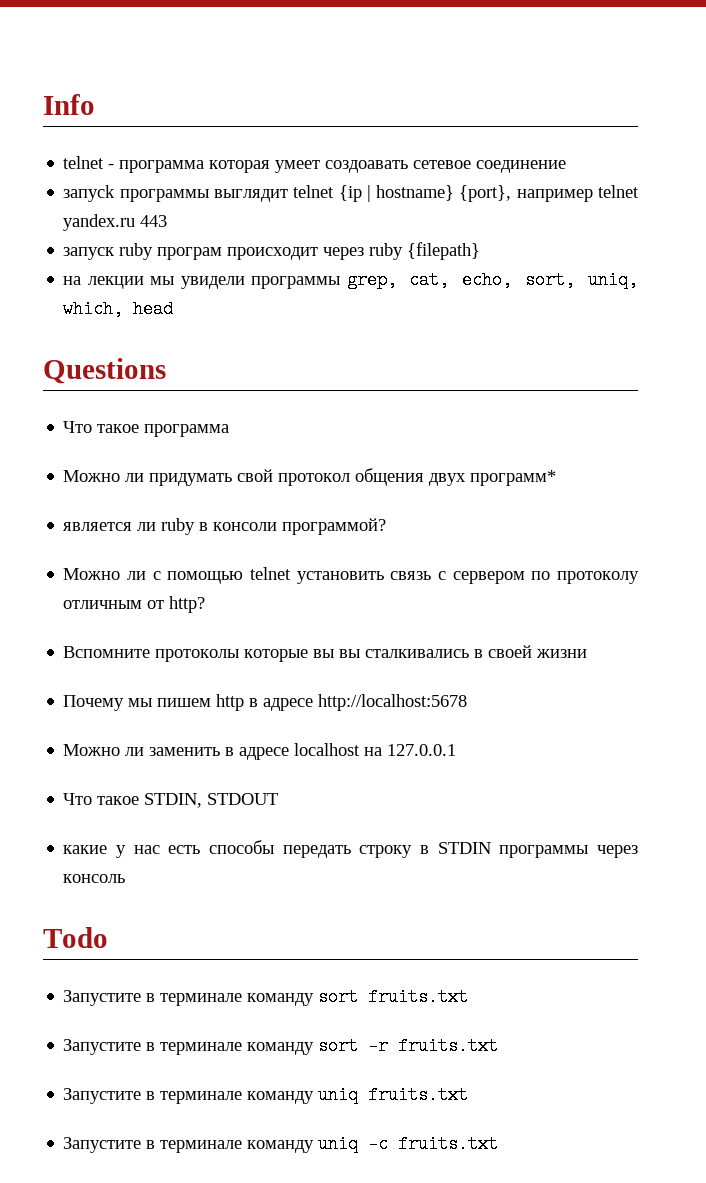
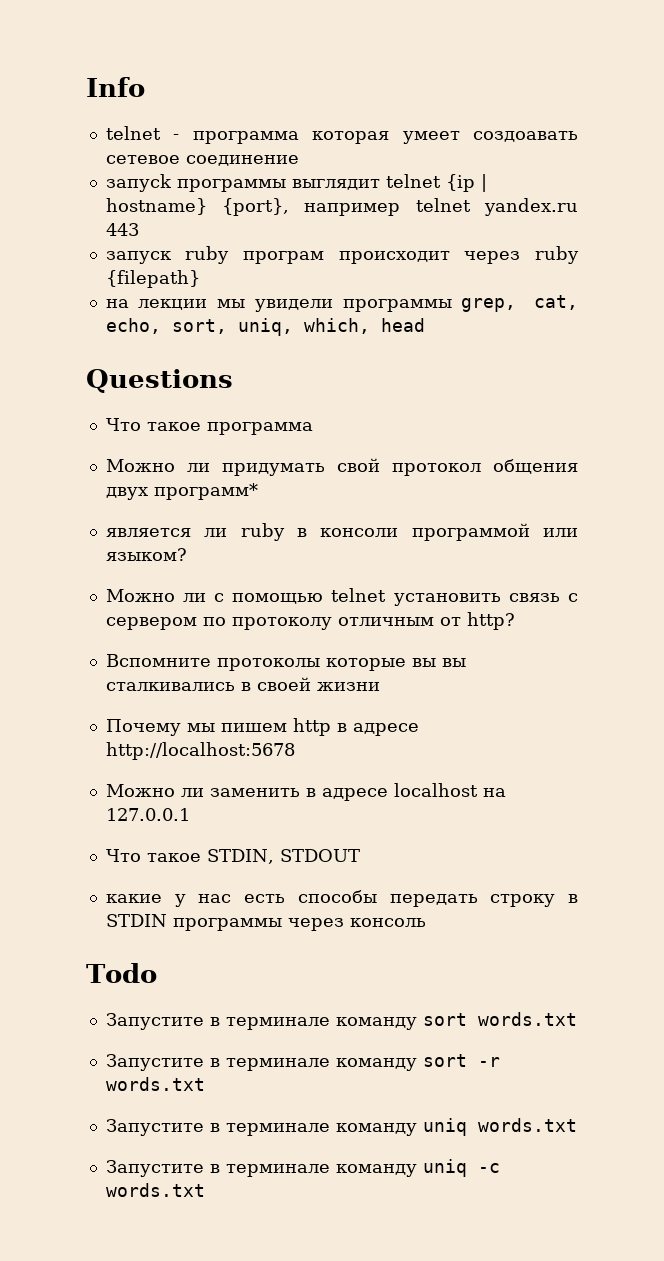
- является ли ruby в консоли программой?
+ является ли ruby в консоли программой или языком?
- Запустите в терминале команду sort fruits.txt
+ Запустите в терминале команду sort words.txt
- Запустите в терминале команду sort -r fruits.txt
- Запустите в терминале команду uniq fruits.txt
+ Запустите в терминале команду sort -r words.txt
+ Запустите в терминале команду uniq words.txt
- Запустите в терминале команду uniq -c fruits.txt
+ Запустите в терминале команду uniq -c words.txt

